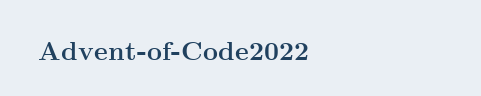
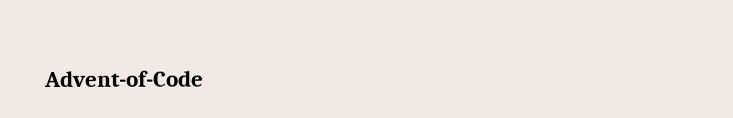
- Advent-of-Code2022
+ Advent-of-Code

